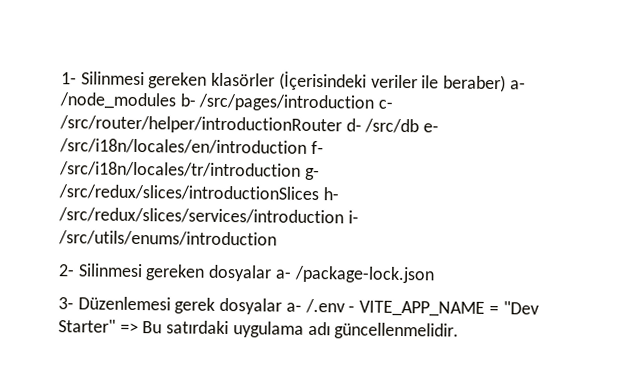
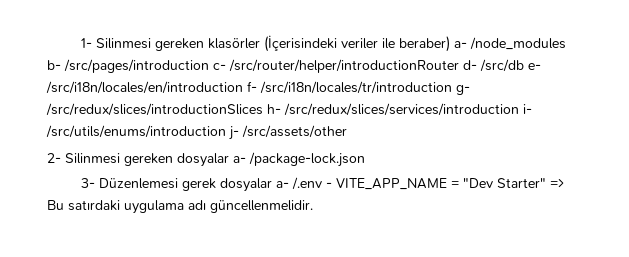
- 1- Silinmesi gereken klasörler (İçerisindeki veriler ile beraber) a- /node_modules b- /src/pages/introduction c- /src/router/helper/introductionRouter d- /src/db e- /src/i18n/locales/en/introduction f- /src/i18n/locales/tr/introduction g- /src/redux/slices/introductionSlices h- /src/redux/slices/services/introduction i- /src/utils/enums/introduction
+ 1- Silinmesi gereken klasörler (İçerisindeki veriler ile beraber) a- /node_modules b- /src/pages/introduction c- /src/router/helper/introductionRouter d- /src/db e- /src/i18n/locales/en/introduction f- /src/i18n/locales/tr/introduction g- /src/redux/slices/introductionSlices h- /src/redux/slices/services/introduction i- /src/utils/enums/introduction j- /src/assets/other

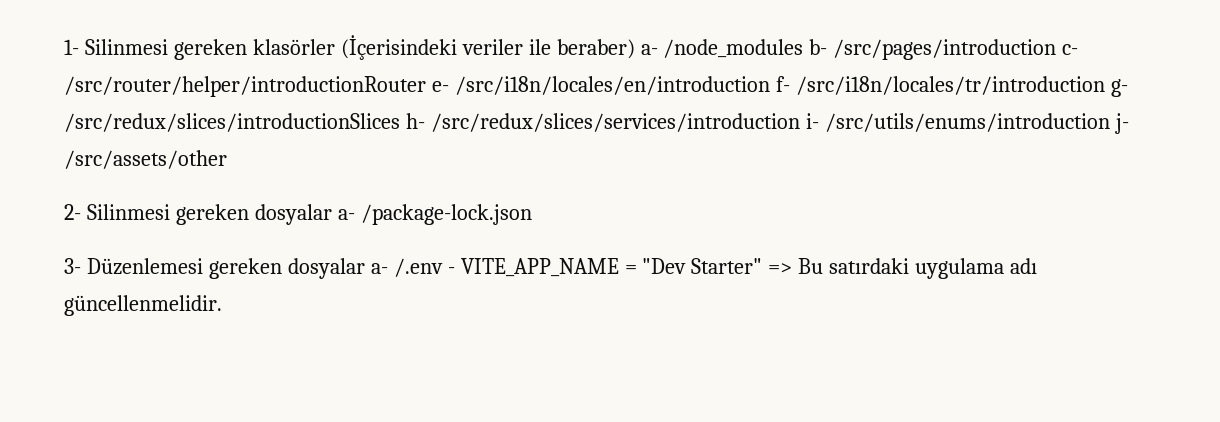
- 1- Silinmesi gereken klasörler (İçerisindeki veriler ile beraber) a- /node_modules b- /src/pages/introduction c- /src/router/helper/introductionRouter d- /src/db e- /src/i18n/locales/en/introduction f- /src/i18n/locales/tr/introduction g- /src/redux/slices/introductionSlices h- /src/redux/slices/services/introduction i- /src/utils/enums/introduction j- /src/assets/other
+ 1- Silinmesi gereken klasörler (İçerisindeki veriler ile beraber) a- /node_modules b- /src/pages/introduction c- /src/router/helper/introductionRouter e- /src/i18n/locales/en/introduction f- /src/i18n/locales/tr/introduction g- /src/redux/slices/introductionSlices h- /src/redux/slices/services/introduction i- /src/utils/enums/introduction j- /src/assets/other
- 3- Düzenlemesi gerek dosyalar a- /.env - VITE_APP_NAME = "Dev Starter" => Bu satırdaki uygulama adı güncellenmelidir.
+ 3- Düzenlemesi gereken dosyalar a- /.env - VITE_APP_NAME = "Dev Starter" => Bu satırdaki uygulama adı güncellenmelidir.

